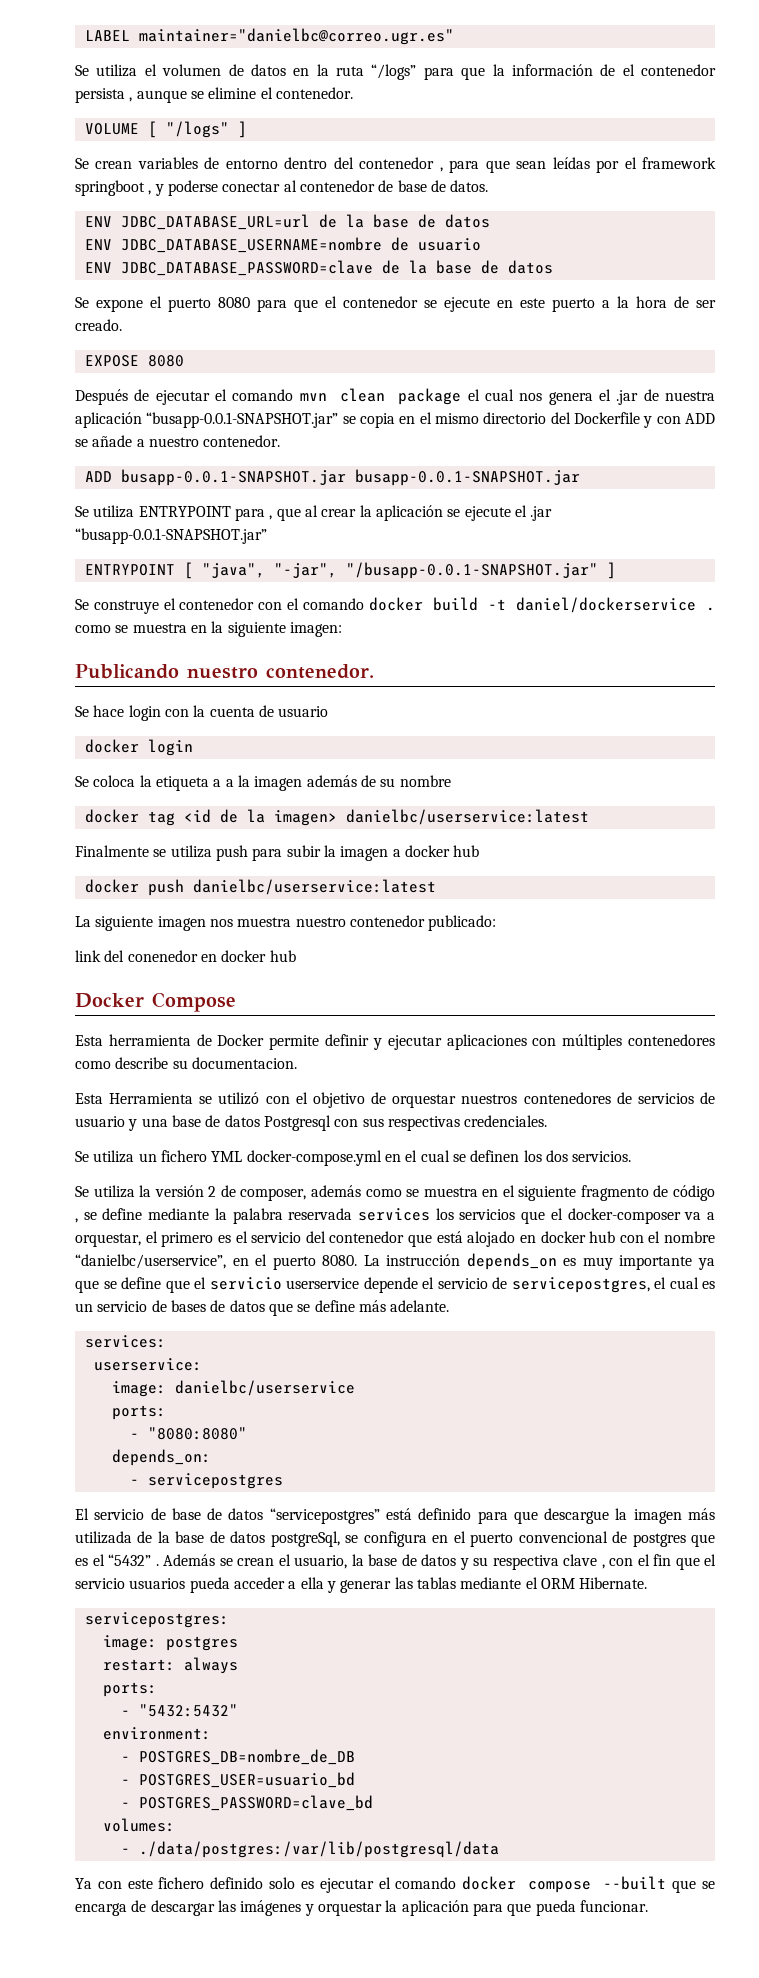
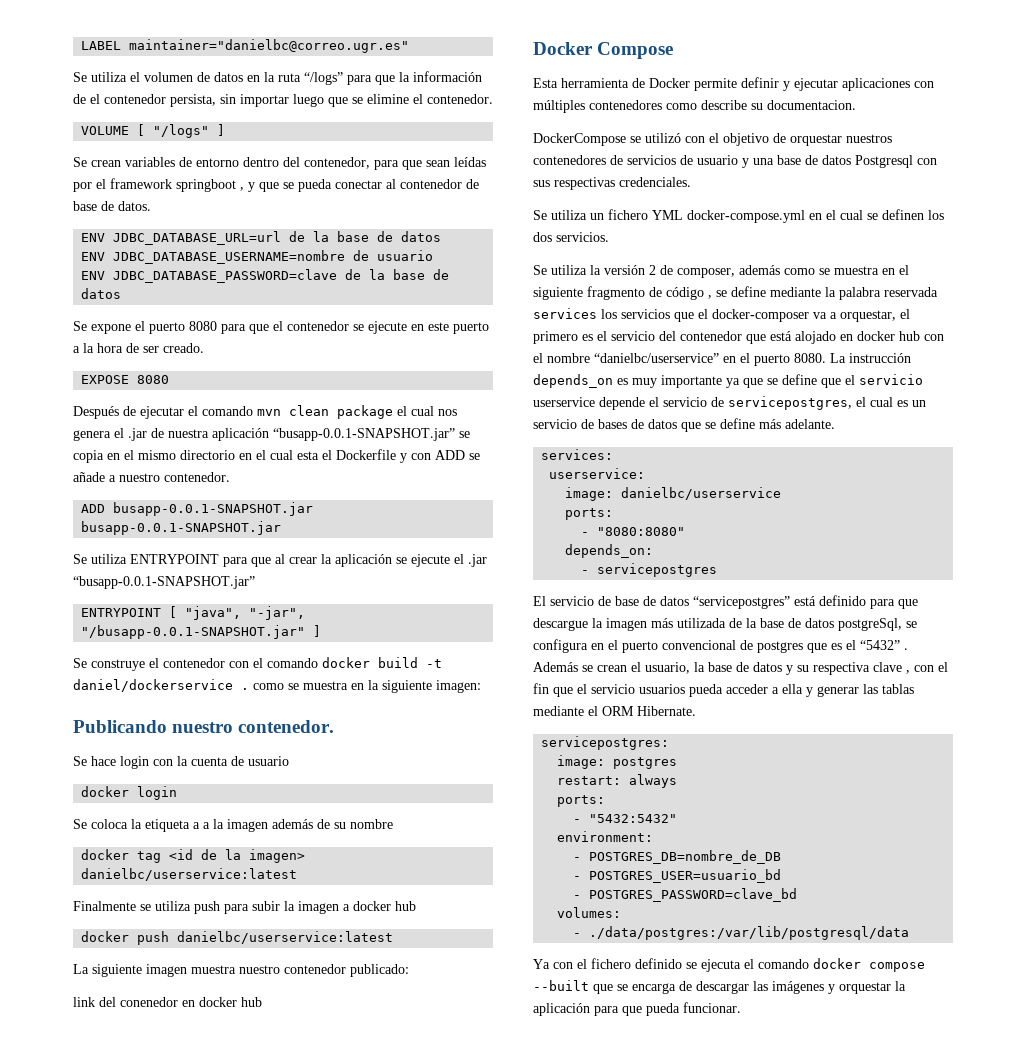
- Se utiliza el volumen de datos en la ruta “/logs” para que la información de el contenedor persista , aunque se elimine el contenedor.
+ Se utiliza el volumen de datos en la ruta “/logs” para que la información de el contenedor persista, sin importar luego que se elimine el contenedor.
- Se crean variables de entorno dentro del contenedor , para que sean leídas por el framework springboot , y poderse conectar al contenedor de base de datos.
+ Se crean variables de entorno dentro del contenedor, para que sean leídas por el framework springboot , y que se pueda conectar al contenedor de base de datos.
- Después de ejecutar el comando mvn clean package el cual nos genera el .jar de nuestra aplicación “busapp-0.0.1-SNAPSHOT.jar” se copia en el mismo directorio del Dockerfile y con ADD se añade a nuestro contenedor.
+ Después de ejecutar el comando mvn clean package el cual nos genera el .jar de nuestra aplicación “busapp-0.0.1-SNAPSHOT.jar” se copia en el mismo directorio en el cual esta el Dockerfile y con ADD se añade a nuestro contenedor.
- Se utiliza ENTRYPOINT para , que al crear la aplicación se ejecute el .jar “busapp-0.0.1-SNAPSHOT.jar”
+ Se utiliza ENTRYPOINT para que al crear la aplicación se ejecute el .jar “busapp-0.0.1-SNAPSHOT.jar”
- La siguiente imagen nos muestra nuestro contenedor publicado:
+ La siguiente imagen muestra nuestro contenedor publicado:
- Esta Herramienta se utilizó con el objetivo de orquestar nuestros contenedores de servicios de usuario y una base de datos Postgresql con sus respectivas credenciales.
+ DockerCompose se utilizó con el objetivo de orquestar nuestros contenedores de servicios de usuario y una base de datos Postgresql con sus respectivas credenciales.
- Se utiliza la versión 2 de composer, además como se muestra en el siguiente fragmento de código , se define mediante la palabra reservada services los servicios que el docker-composer va a orquestar, el primero es el servicio del contenedor que está alojado en docker hub con el nombre “danielbc/userservice”, en el puerto 8080.
+ Se utiliza la versión 2 de composer, además como se muestra en el siguiente fragmento de código , se define mediante la palabra reservada services los servicios que el docker-composer va a orquestar, el primero es el servicio del contenedor que está alojado en docker hub con el nombre “danielbc/userservice” en el puerto 8080.
- Ya con este fichero definido solo es ejecutar el comando docker compose --built que se encarga de descargar las imágenes y orquestar la aplicación para que pueda funcionar.
+ Ya con el fichero definido se ejecuta el comando docker compose --built que se encarga de descargar las imágenes y orquestar la aplicación para que pueda funcionar.

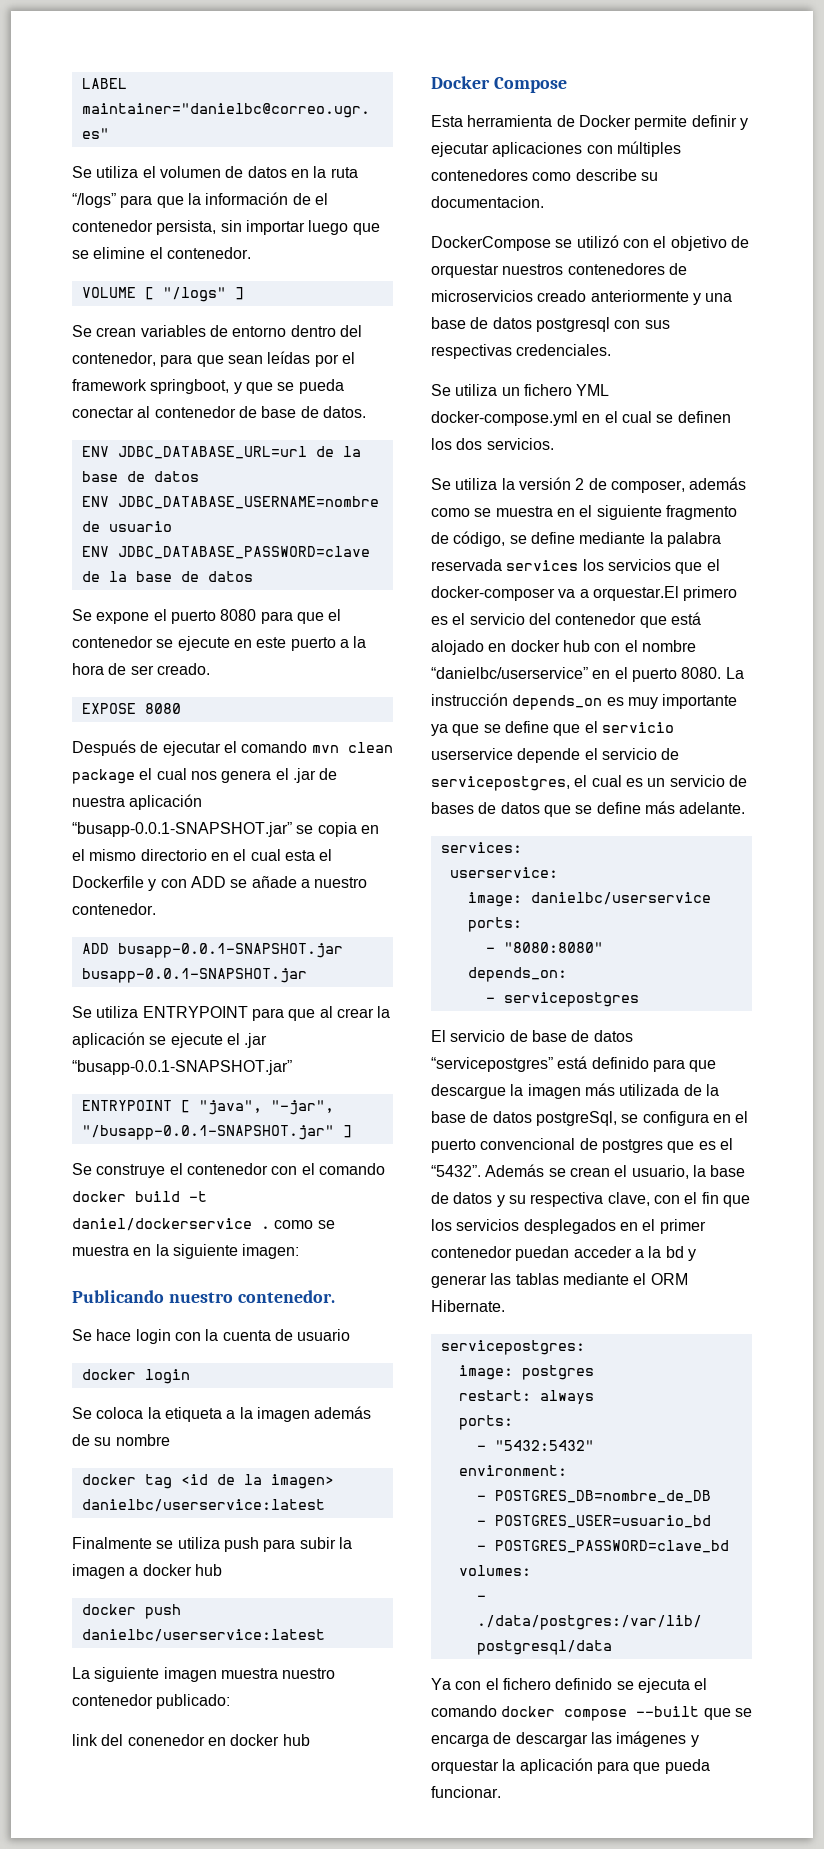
- Se crean variables de entorno dentro del contenedor, para que sean leídas por el framework springboot , y que se pueda conectar al contenedor de base de datos.
+ Se crean variables de entorno dentro del contenedor, para que sean leídas por el framework springboot, y que se pueda conectar al contenedor de base de datos.
- Se coloca la etiqueta a a la imagen además de su nombre
+ Se coloca la etiqueta a la imagen además de su nombre
- DockerCompose se utilizó con el objetivo de orquestar nuestros contenedores de servicios de usuario y una base de datos Postgresql con sus respectivas credenciales.
+ DockerCompose se utilizó con el objetivo de orquestar nuestros contenedores de microservicios creado anteriormente y una base de datos postgresql con sus respectivas credenciales.
- Se utiliza la versión 2 de composer, además como se muestra en el siguiente fragmento de código , se define mediante la palabra reservada services los servicios que el docker-composer va a orquestar, el primero es el servicio del contenedor que está alojado en docker hub con el nombre “danielbc/userservice” en el puerto 8080.
+ Se utiliza la versión 2 de composer, además como se muestra en el siguiente fragmento de código, se define mediante la palabra reservada services los servicios que el docker-composer va a orquestar.El primero es el servicio del contenedor que está alojado en docker hub con el nombre “danielbc/userservice” en el puerto 8080.
- El servicio de base de datos “servicepostgres” está definido para que descargue la imagen más utilizada de la base de datos postgreSql, se configura en el puerto convencional de postgres que es el “5432” .
+ El servicio de base de datos “servicepostgres” está definido para que descargue la imagen más utilizada de la base de datos postgreSql, se configura en el puerto convencional de postgres que es el “5432”.
- Además se crean el usuario, la base de datos y su respectiva clave , con el fin que el servicio usuarios pueda acceder a ella y generar las tablas mediante el ORM Hibernate.
+ Además se crean el usuario, la base de datos y su respectiva clave, con el fin que los servicios desplegados en el primer contenedor puedan acceder a la bd y generar las tablas mediante el ORM Hibernate.

